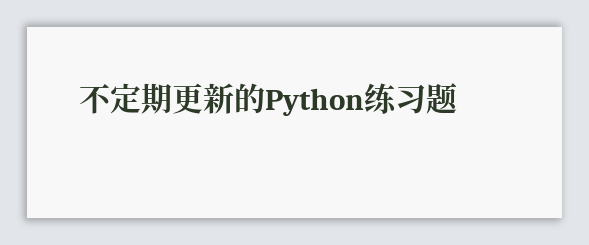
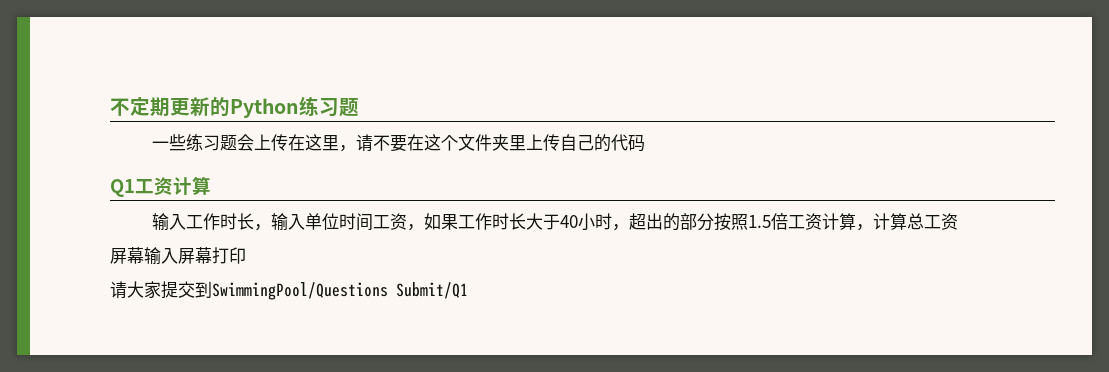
+ 一些练习题会上传在这里，请不要在这个文件夹里上传自己的代码
+ Q1工资计算
+ 输入工作时长，输入单位时间工资，如果工作时长大于40小时，超出的部分按照1.5倍工资计算，计算总工资
+ 屏幕输入屏幕打印
+ 请大家提交到SwimmingPool/Questions Submit/Q1

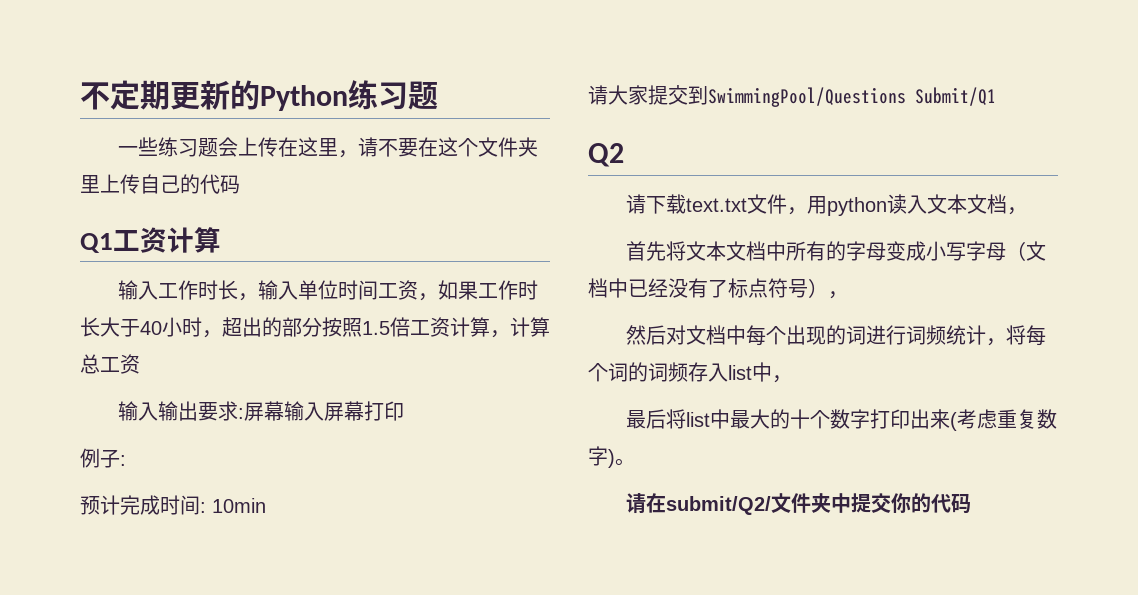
- 屏幕输入屏幕打印
+ 输入输出要求:屏幕输入屏幕打印
+ 例子:
+ 预计完成时间: 10min
+ Q2
+ 请下载text.txt文件，用python读入文本文档，
+ 首先将文本文档中所有的字母变成小写字母（文档中已经没有了标点符号），
+ 然后对文档中每个出现的词进行词频统计，将每个词的词频存入list中，
+ 最后将list中最大的十个数字打印出来(考虑重复数字)。
+ 请在submit/Q2/文件夹中提交你的代码

